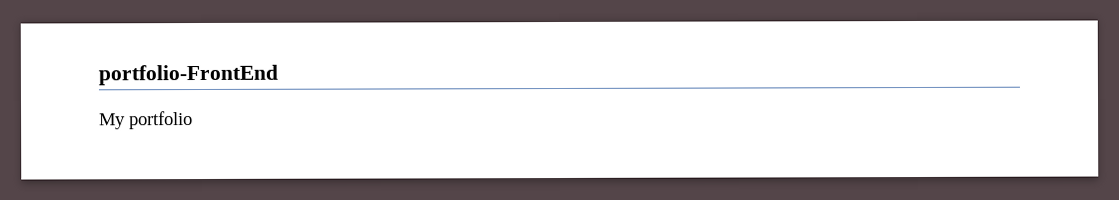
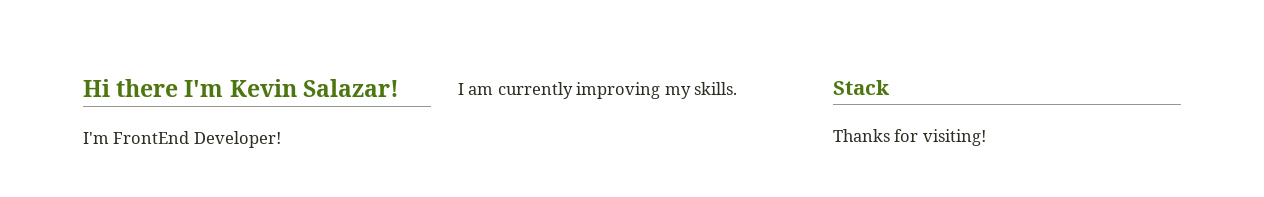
- portfolio-FrontEnd
- My portfolio
+ Hi there I'm Kevin Salazar!
+ I'm FrontEnd Developer!
+ I am currently improving my skills.
+ Stack
+ Thanks for visiting!

